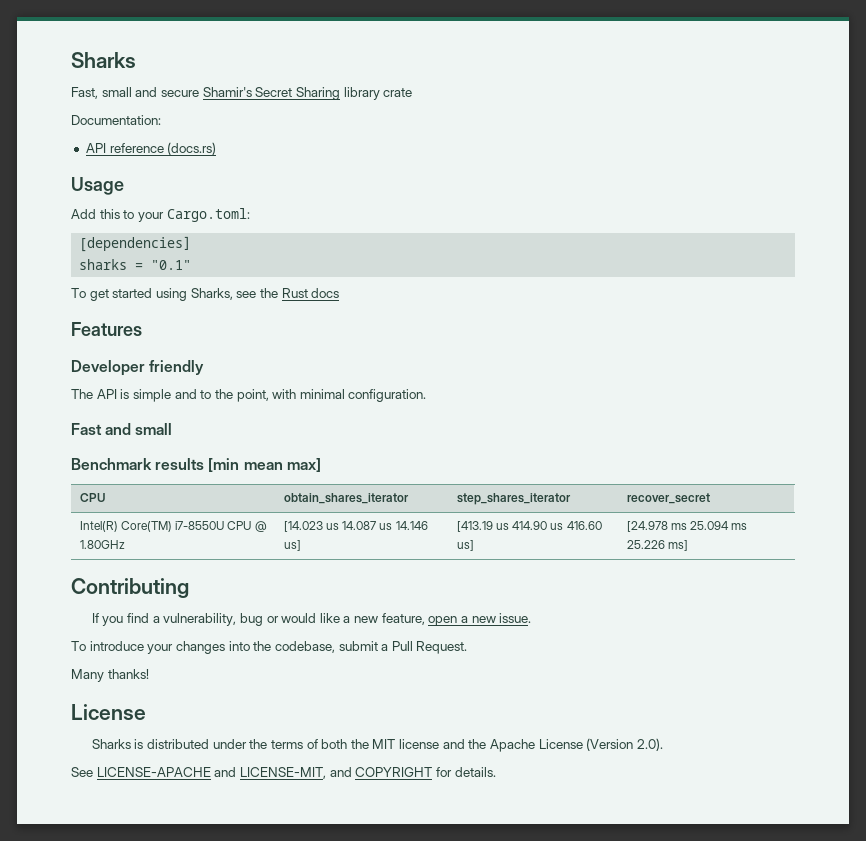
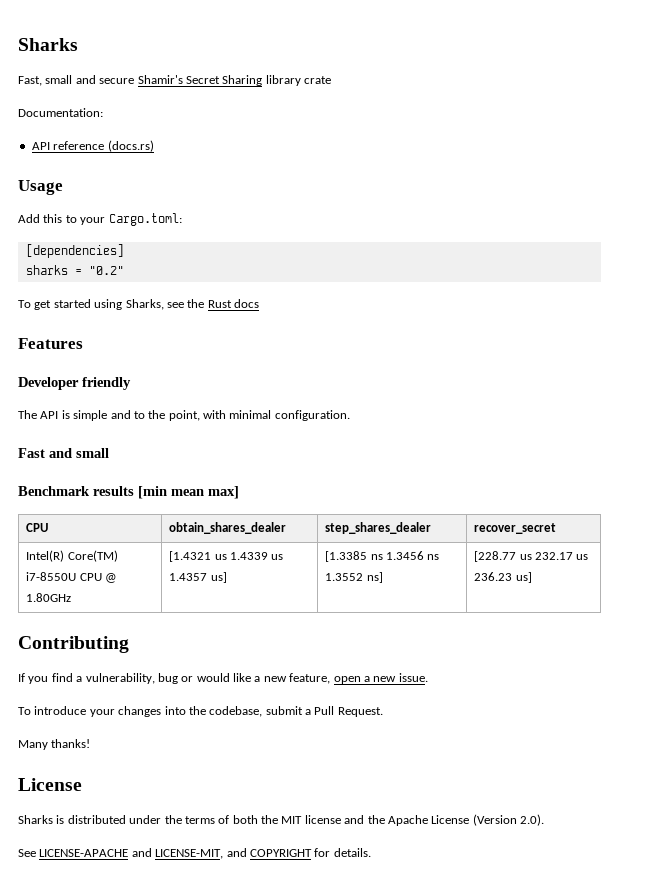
- sharks = "0.1"
+ sharks = "0.2"
- CPU | obtain_shares_iterator | step_shares_iterator | recover_secret
+ CPU | obtain_shares_dealer | step_shares_dealer | recover_secret
- Intel(R) Core(TM) i7-8550U CPU @ 1.80GHz | [14.023 us 14.087 us 14.146 us] | [413.19 us 414.90 us 416.60 us] | [24.978 ms 25.094 ms 25.226 ms]
+ Intel(R) Core(TM) i7-8550U CPU @ 1.80GHz | [1.4321 us 1.4339 us 1.4357 us] | [1.3385 ns 1.3456 ns 1.3552 ns] | [228.77 us 232.17 us 236.23 us]

